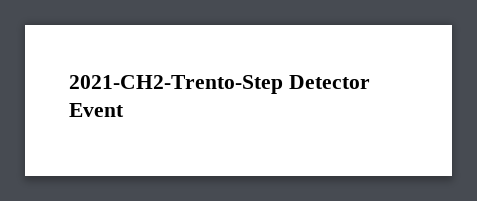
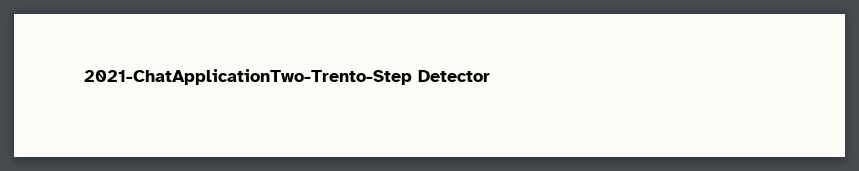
- 2021-CH2-Trento-Step Detector Event
+ 2021-ChatApplicationTwo-Trento-Step Detector

